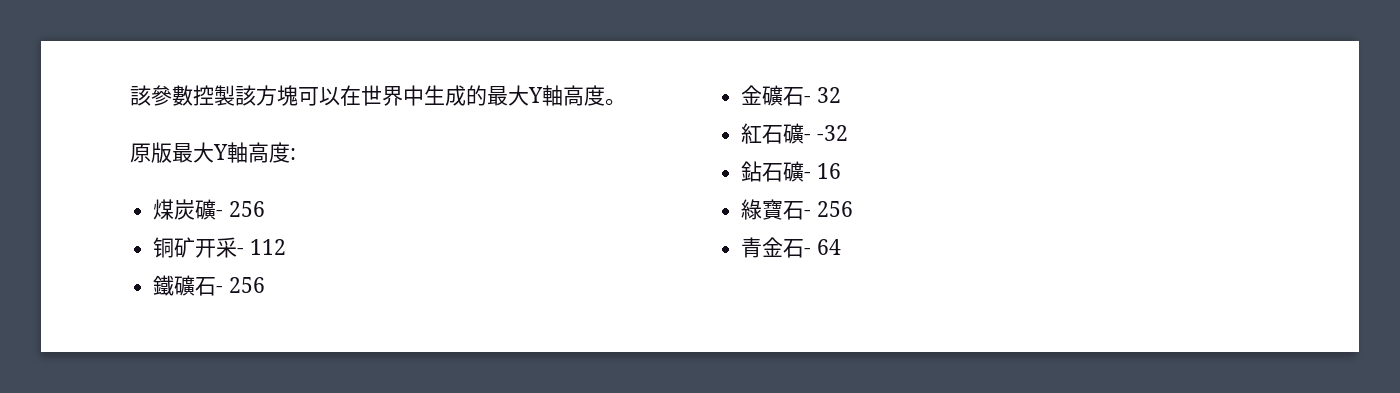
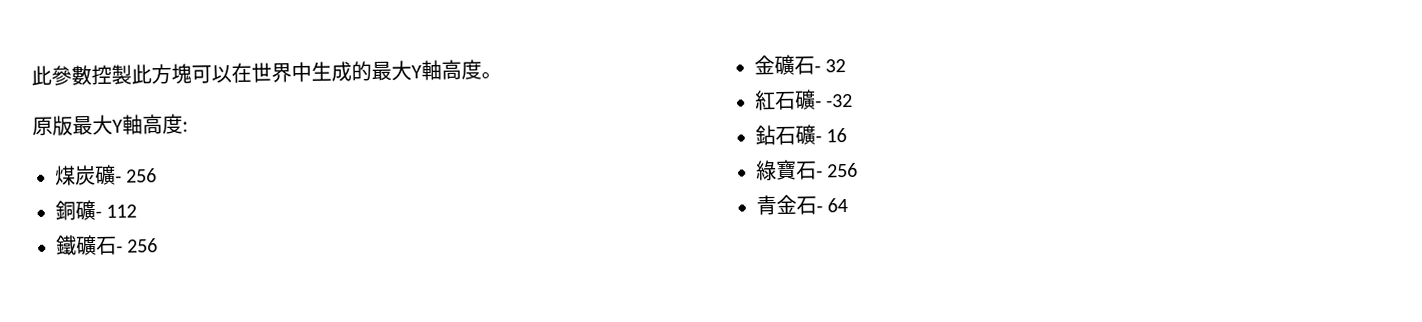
- 該參數控製該方塊可以在世界中生成的最大Y軸高度。
+ 此參數控製此方塊可以在世界中生成的最大Y軸高度。
- 铜矿开采- 112
+ 銅礦- 112

